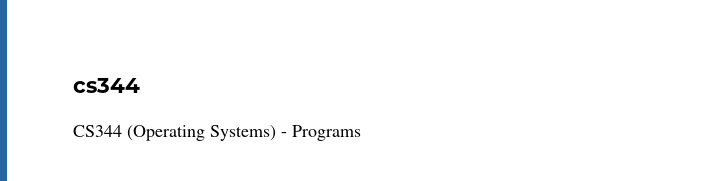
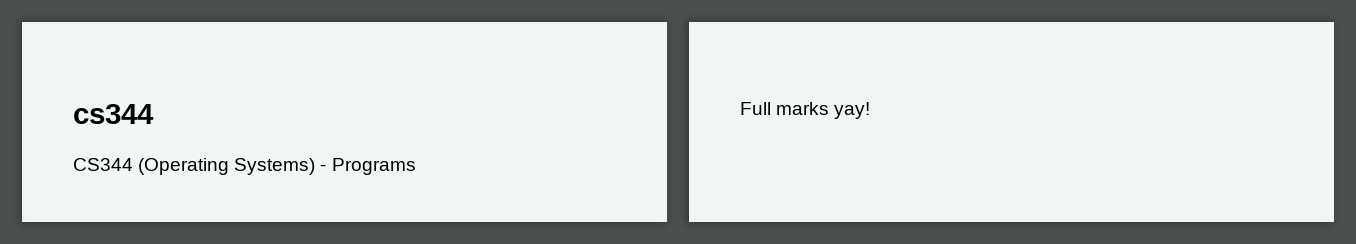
+ Full marks yay!

